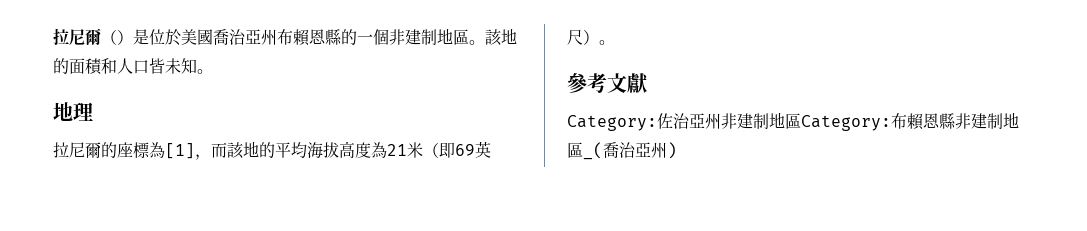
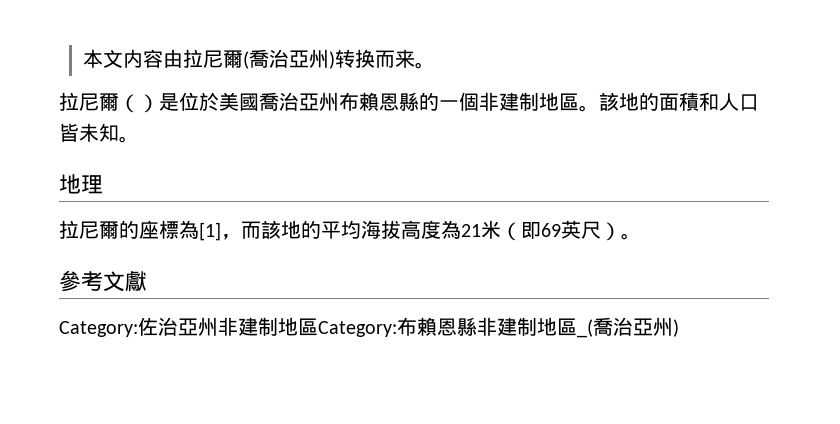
+ 本文内容由拉尼爾(喬治亞州)转换而来。

